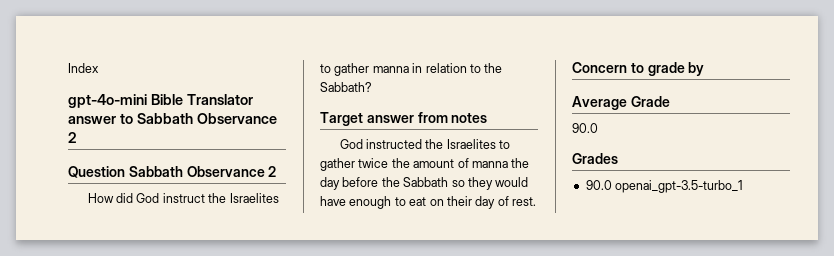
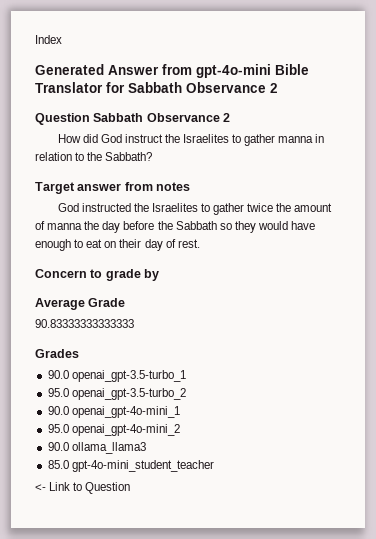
- gpt-4o-mini Bible Translator answer to Sabbath Observance 2
+ Generated Answer from gpt-4o-mini Bible Translator for Sabbath Observance 2
  Average Grade
- 90.0
+ 90.83333333333333
+ 95.0 openai_gpt-3.5-turbo_2
+ 90.0 openai_gpt-4o-mini_1
+ 95.0 openai_gpt-4o-mini_2
+ 90.0 ollama_llama3
+ 85.0 gpt-4o-mini_student_teacher
+ <- Link to Question

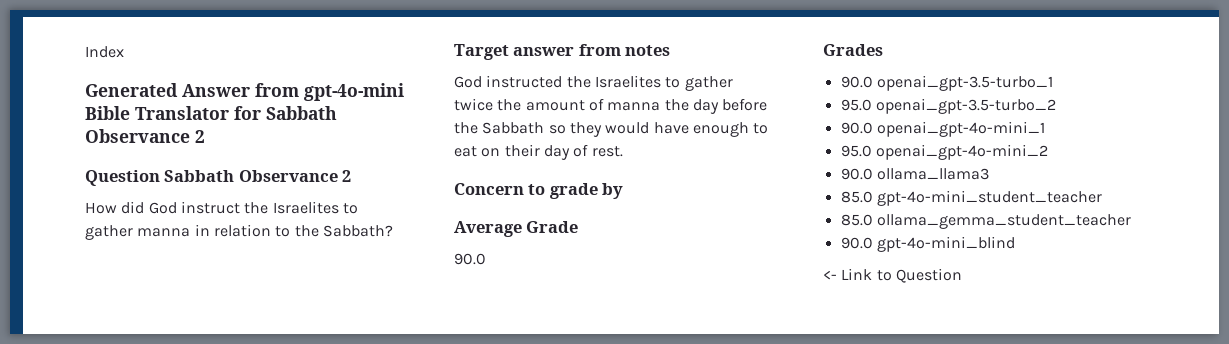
  Average Grade
- 90.83333333333333
+ 90.0
+ 85.0 ollama_gemma_student_teacher
+ 90.0 gpt-4o-mini_blind

